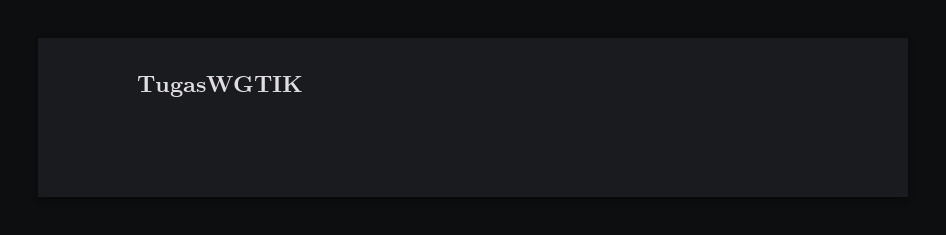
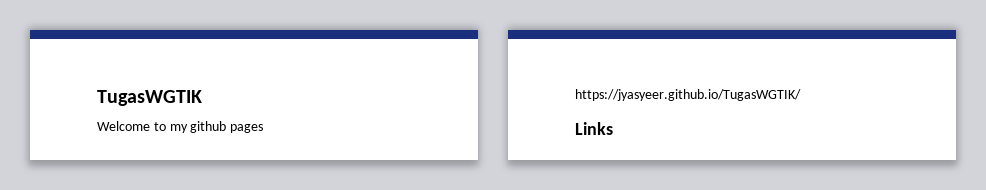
+ Welcome to my github pages https://jyasyeer.github.io/TugasWGTIK/
+ Links

